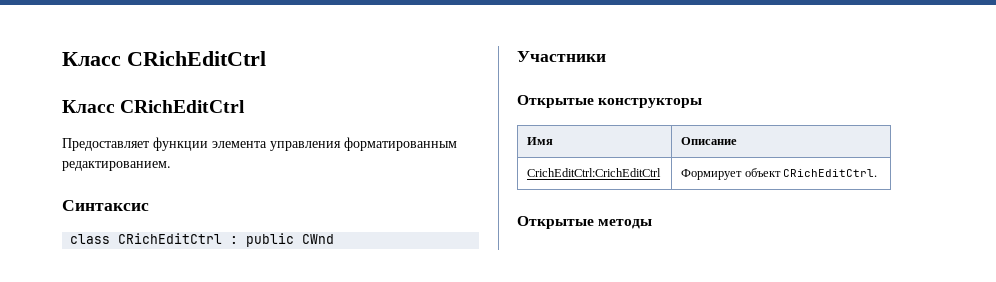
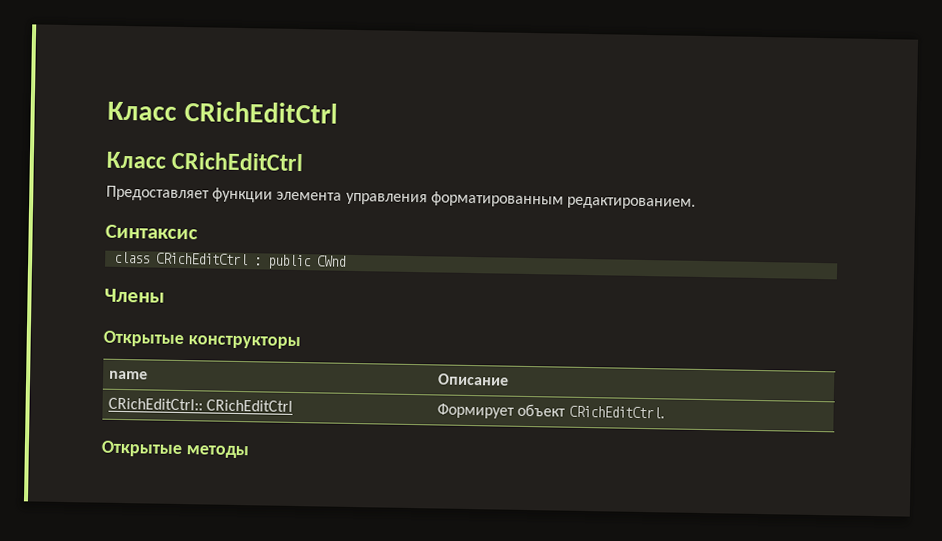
- Участники
+ Члены
- Имя | Описание
+ name | Описание
- CrichEditCtrl:CrichEditCtrl | Формирует объект CRichEditCtrl.
+ CRichEditCtrl:: CRichEditCtrl | Формирует объект CRichEditCtrl.

